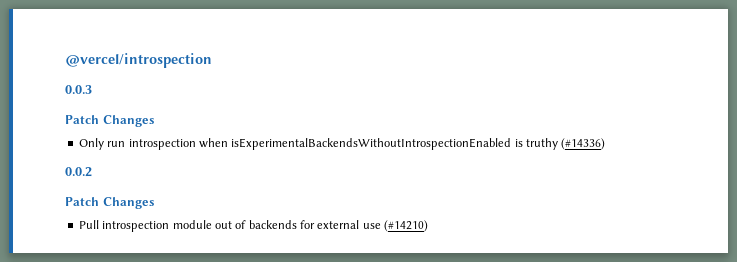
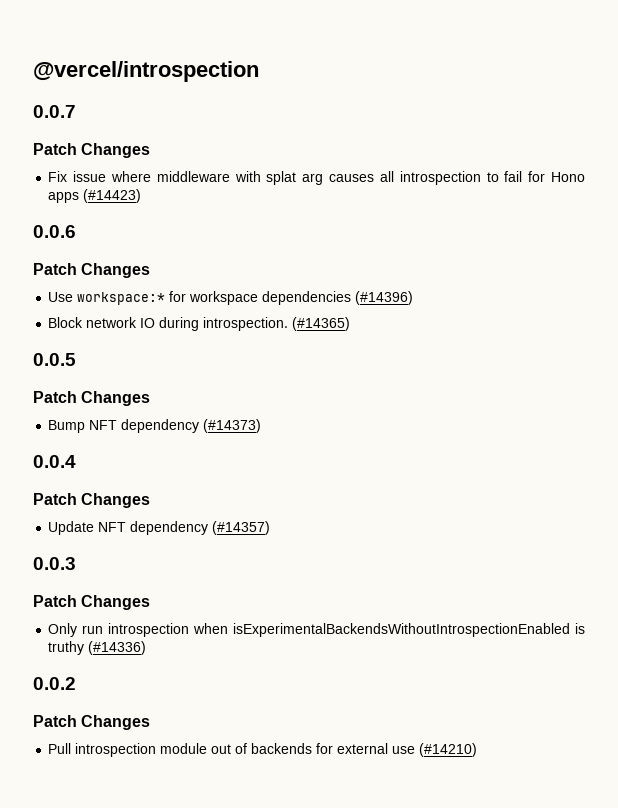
+ 0.0.7
+ Patch Changes
+ Fix issue where middleware with splat arg causes all introspection to fail for Hono apps (#14423)
+ 0.0.6
+ Patch Changes
+ Use workspace:* for workspace dependencies (#14396)
+ Block network IO during introspection. (#14365)
+ 0.0.5
+ Patch Changes
+ Bump NFT dependency (#14373)
+ 0.0.4
+ Patch Changes
+ Update NFT dependency (#14357)

